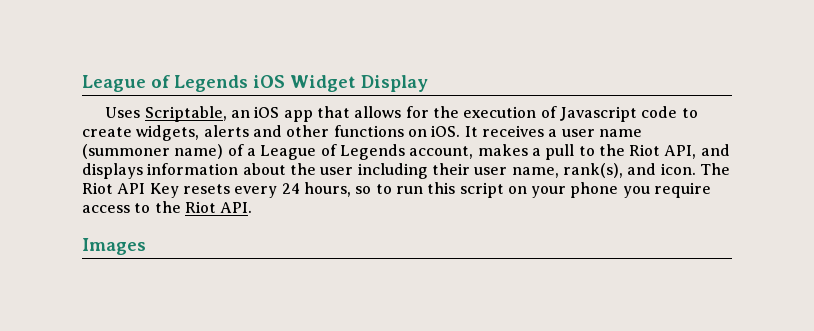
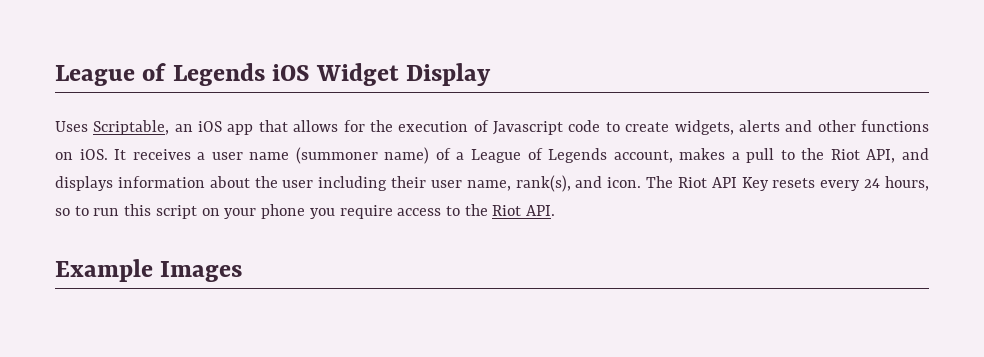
- Images
+ Example Images

